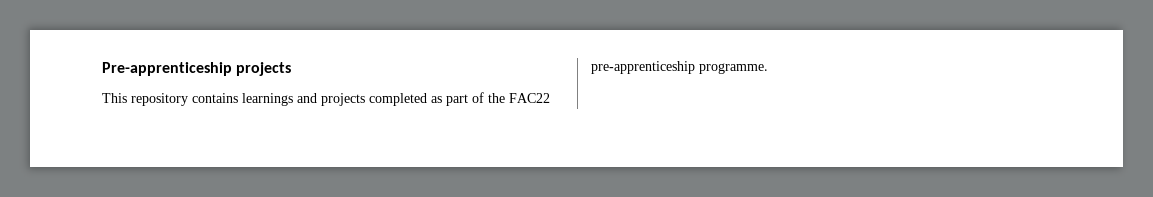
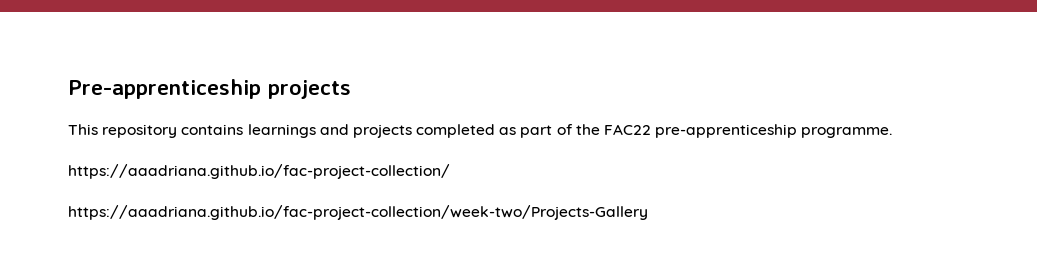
+ https://aaadriana.github.io/fac-project-collection/
+ https://aaadriana.github.io/fac-project-collection/week-two/Projects-Gallery

